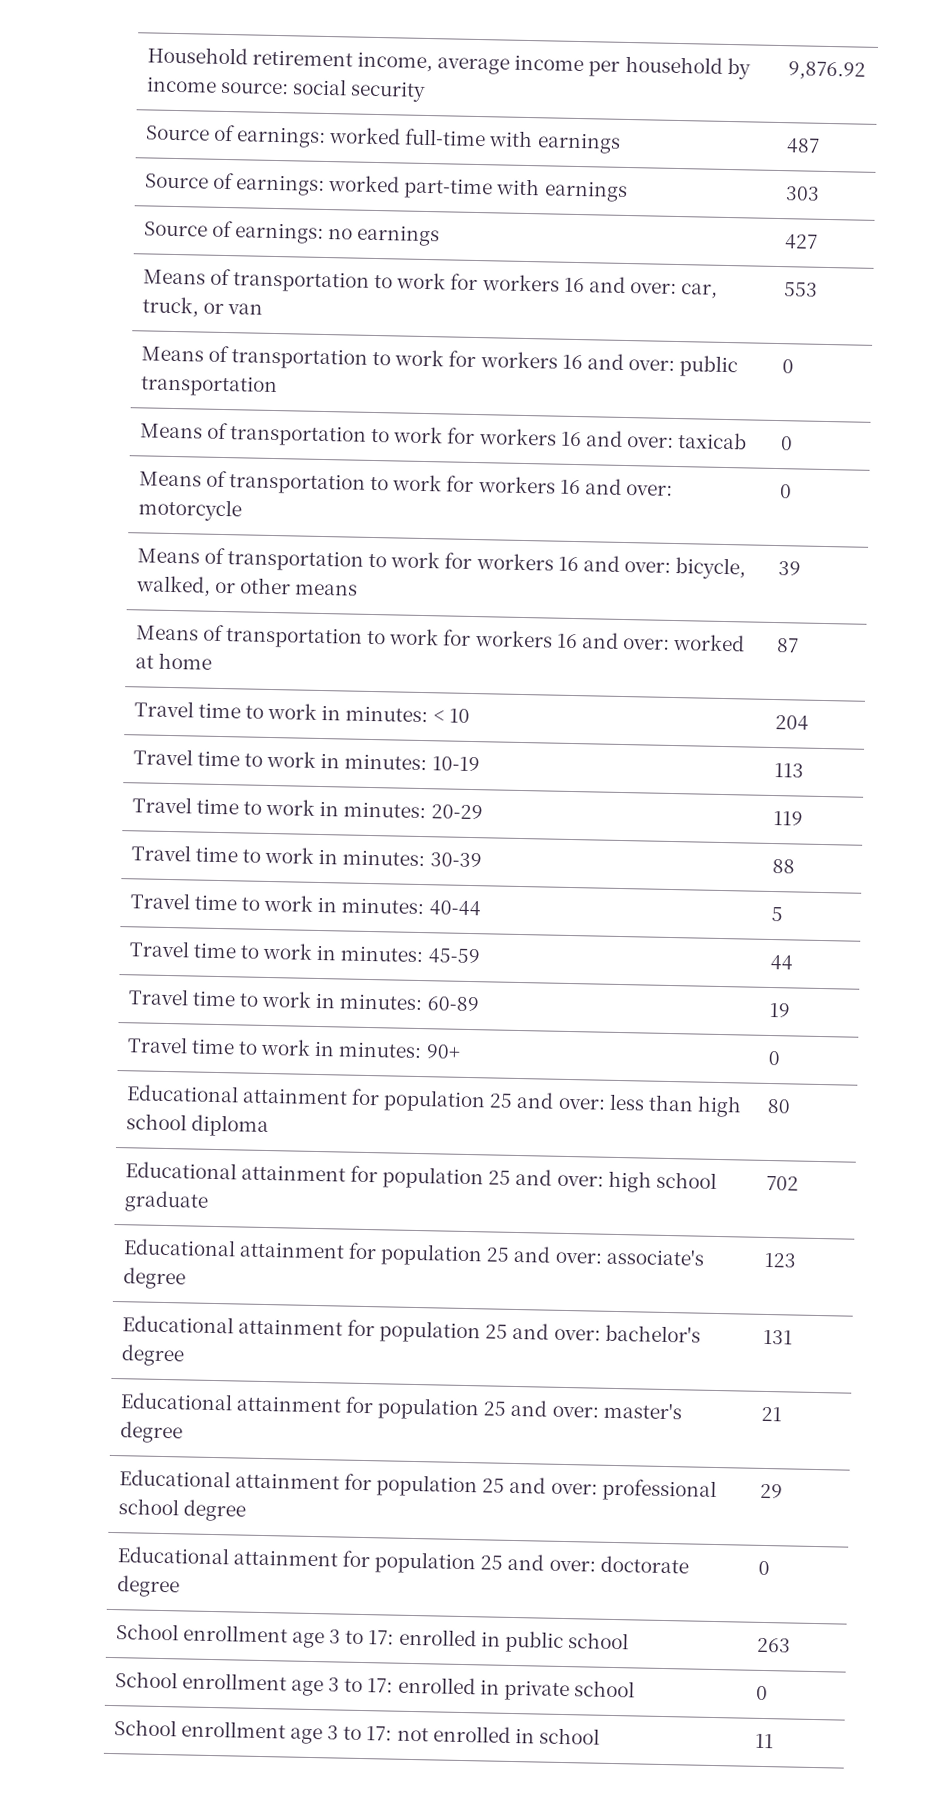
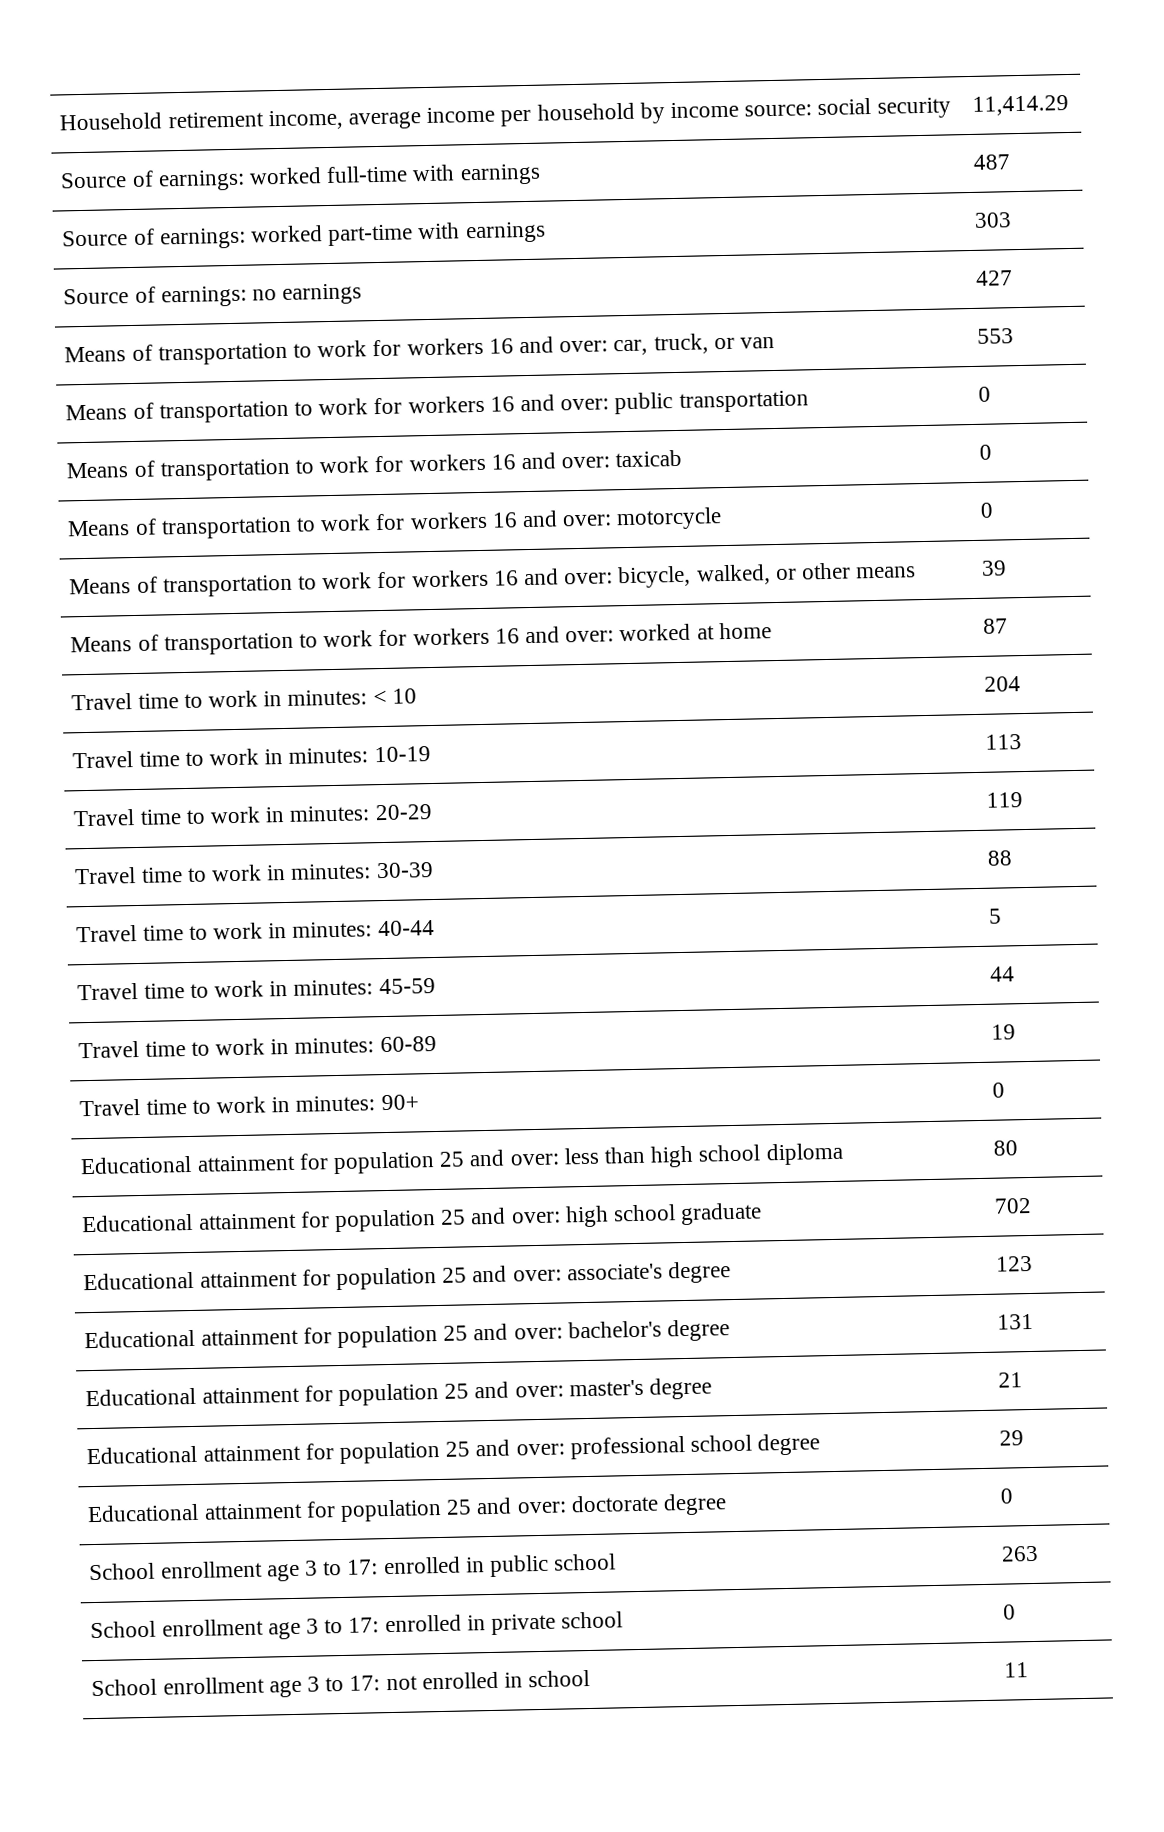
- Household retirement income, average income per household by income source: social security | 9,876.92
+ Household retirement income, average income per household by income source: social security | 11,414.29

